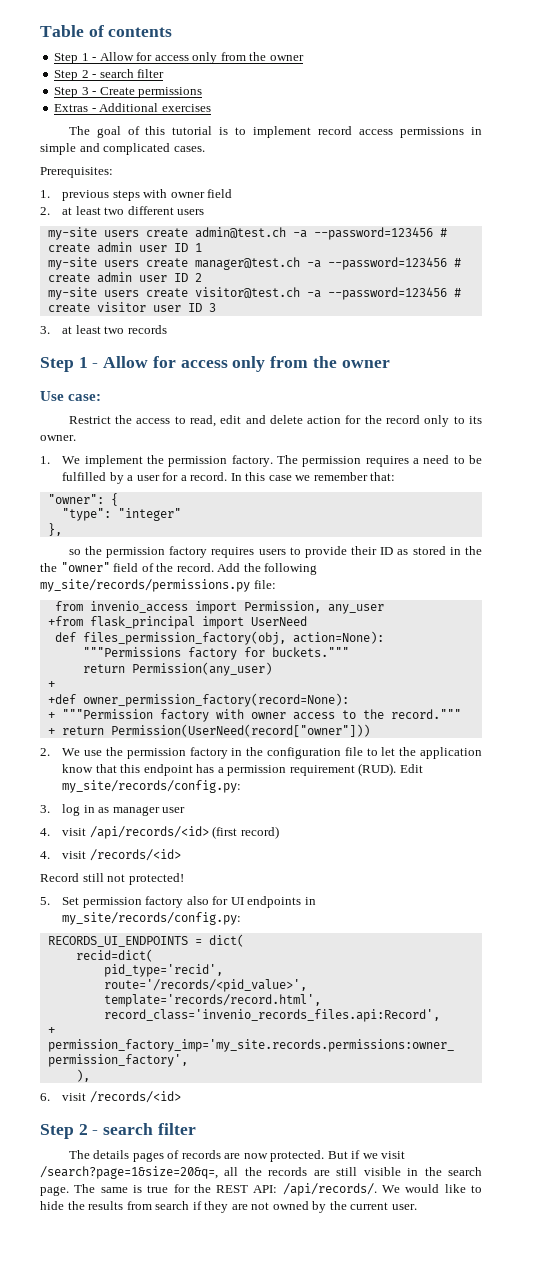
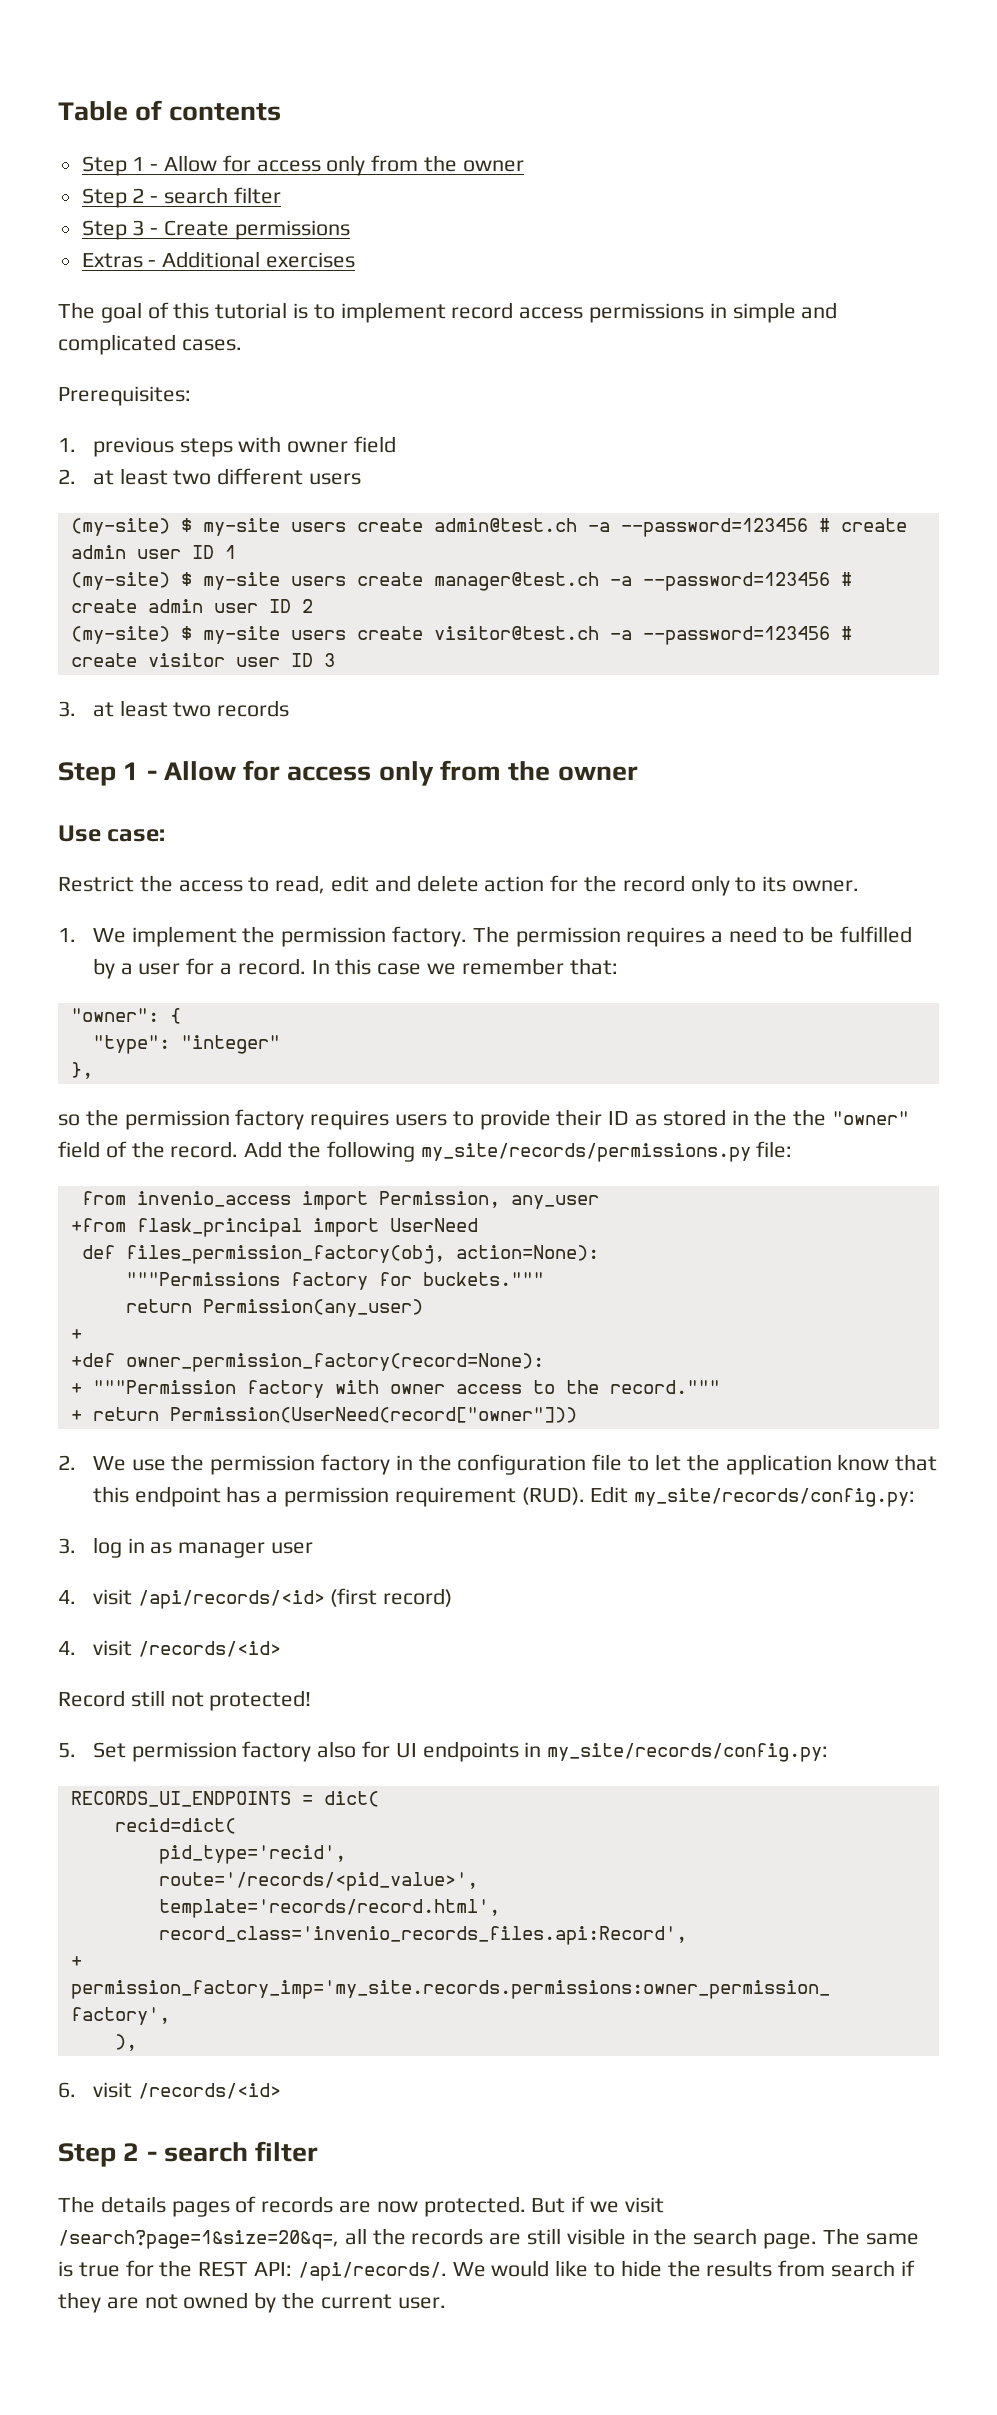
- my-site users create admin@test.ch -a --password=123456 # create admin user ID 1
+ (my-site) $ my-site users create admin@test.ch -a --password=123456 # create admin user ID 1
- my-site users create manager@test.ch -a --password=123456 # create admin user ID 2
+ (my-site) $ my-site users create manager@test.ch -a --password=123456 # create admin user ID 2
- my-site users create visitor@test.ch -a --password=123456 # create visitor user ID 3
+ (my-site) $ my-site users create visitor@test.ch -a --password=123456 # create visitor user ID 3

